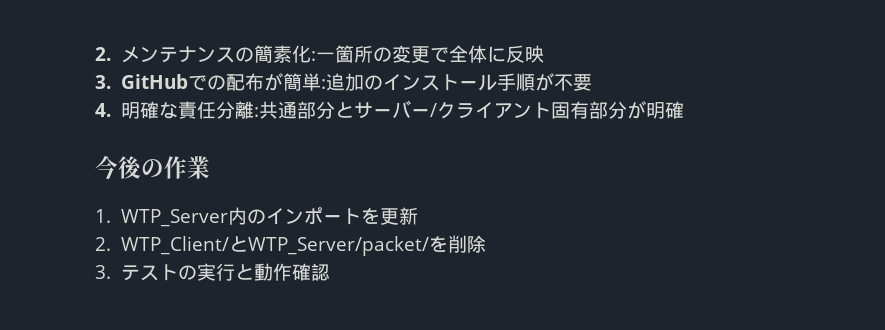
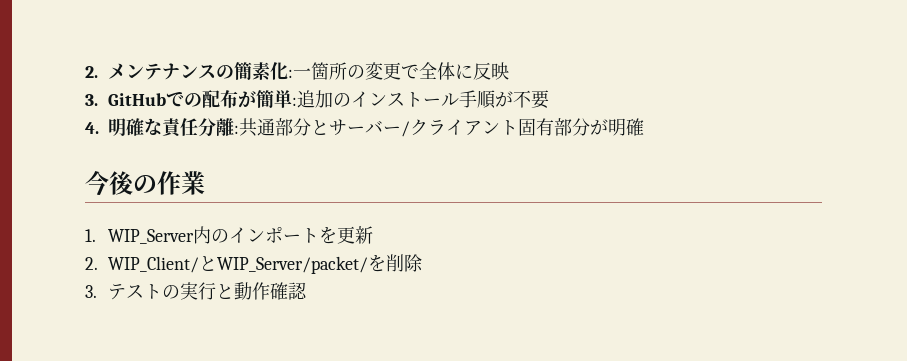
- 1. WTP_Server内のインポートを更新
+ 1. WIP_Server内のインポートを更新
- 2. WTP_Client/とWTP_Server/packet/を削除
+ 2. WIP_Client/とWIP_Server/packet/を削除

